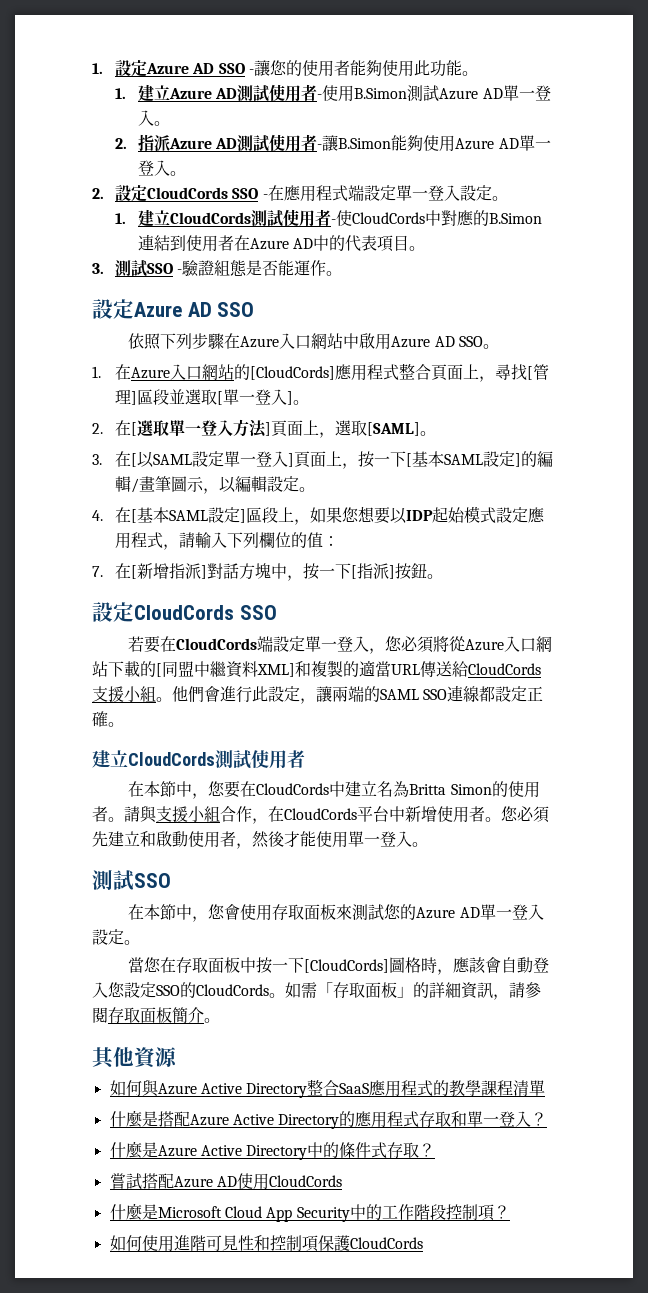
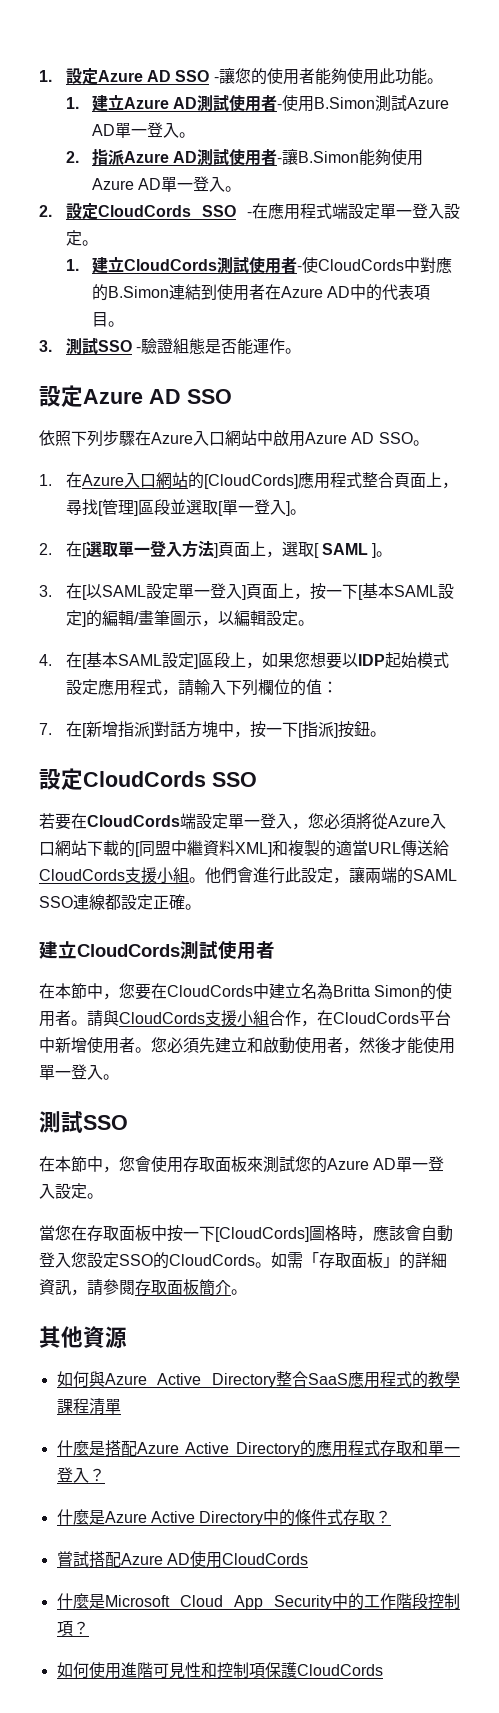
- 2.在[選取單一登入方法]頁面上，選取[SAML]。
+ 2.在[選取單一登入方法]頁面上，選取[ SAML ]。
- 請與支援小組合作，在CloudCords平台中新增使用者。
+ 請與CloudCords支援小組合作，在CloudCords平台中新增使用者。

